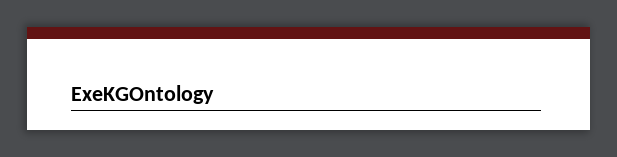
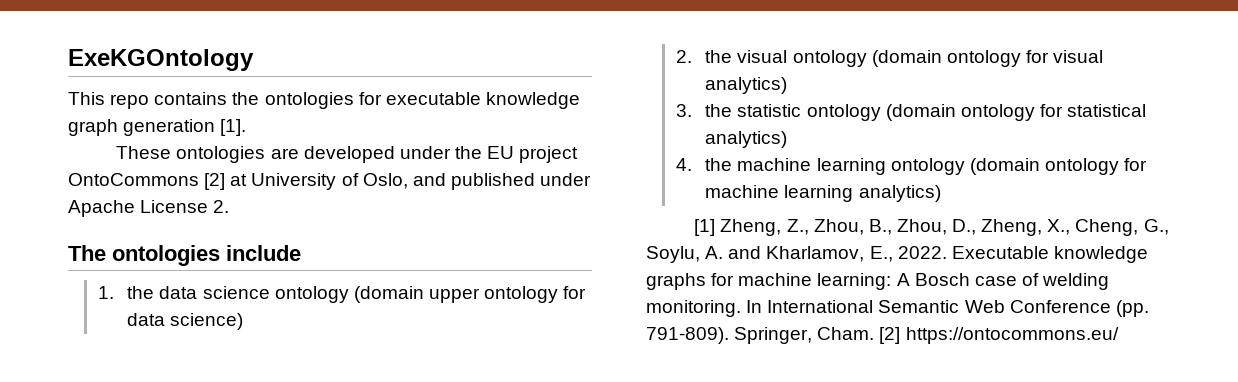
+ This repo contains the ontologies for executable knowledge graph generation [1].
+ These ontologies are developed under the EU project OntoCommons [2] at University of Oslo, and published under Apache License 2.
+ The ontologies include
+ 1. the data science ontology (domain upper ontology for data science)
+ 2. the visual ontology (domain ontology for visual analytics)
+ 3. the statistic ontology (domain ontology for statistical analytics)
+ 4. the machine learning ontology (domain ontology for machine learning analytics)
+ [1] Zheng, Z., Zhou, B., Zhou, D., Zheng, X., Cheng, G., Soylu, A. and Kharlamov, E., 2022. Executable knowledge graphs for machine learning: A Bosch case of welding monitoring. In International Semantic Web Conference (pp. 791-809). Springer, Cham. [2] https://ontocommons.eu/

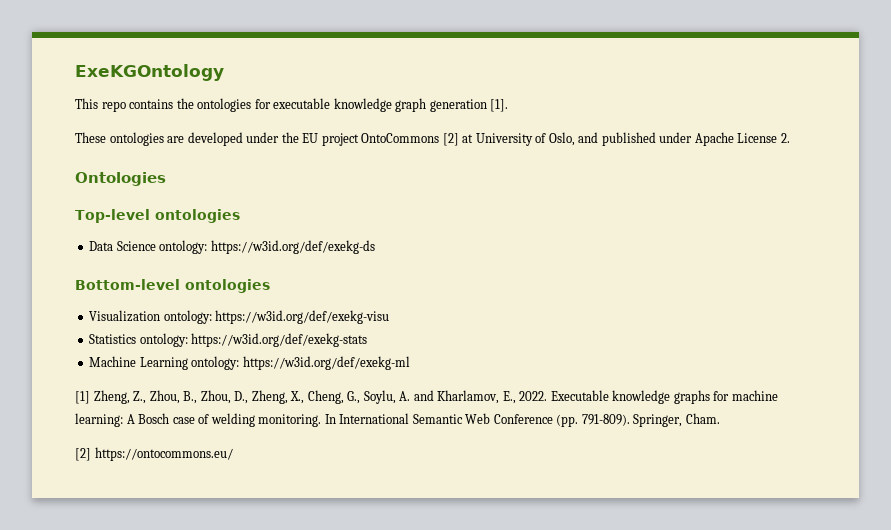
- The ontologies include
- 1. the data science ontology (domain upper ontology for data science)
- 2. the visual ontology (domain ontology for visual analytics)
- 3. the statistic ontology (domain ontology for statistical analytics)
- 4. the machine learning ontology (domain ontology for machine learning analytics)
+ Ontologies
+ Top-level ontologies
+ Data Science ontology: https://w3id.org/def/exekg-ds
+ Bottom-level ontologies
+ Visualization ontology: https://w3id.org/def/exekg-visu
+ Statistics ontology: https://w3id.org/def/exekg-stats
+ Machine Learning ontology: https://w3id.org/def/exekg-ml
- Springer, Cham. [2] https://ontocommons.eu/
+ Springer, Cham.
+ [2] https://ontocommons.eu/

